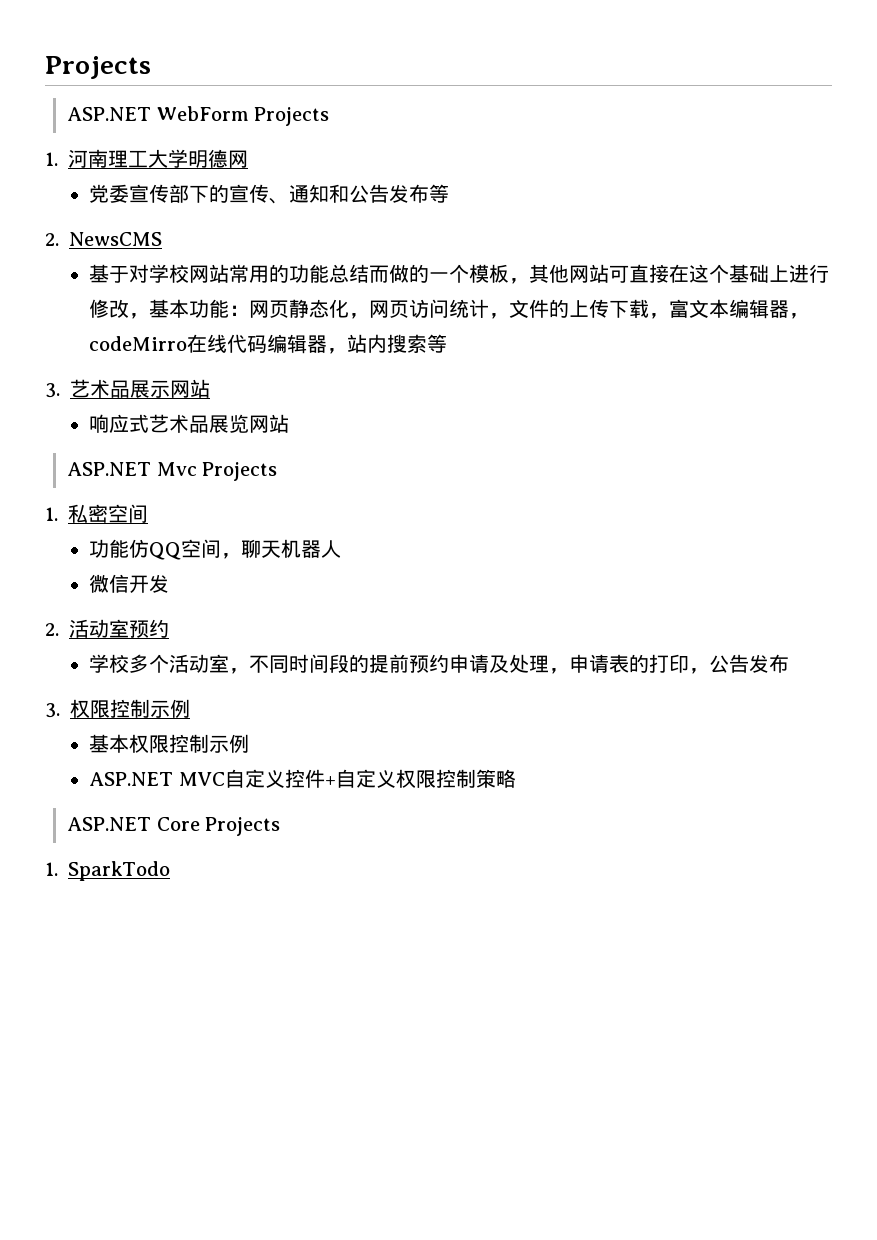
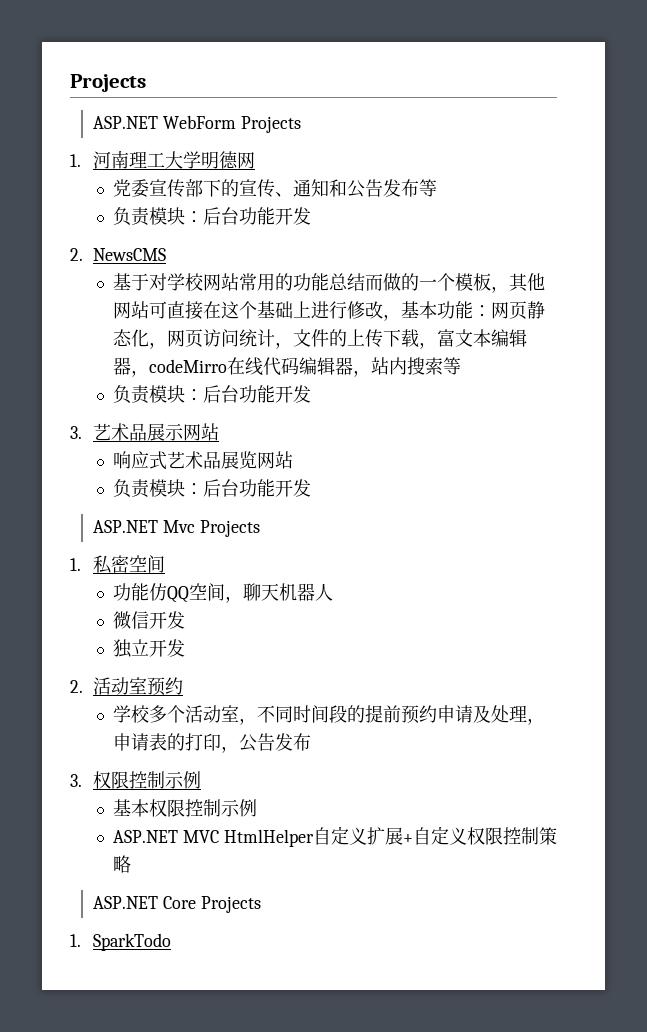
  党委宣传部下的宣传、通知和公告发布等
+ 负责模块：后台功能开发
  基于对学校网站常用的功能总结而做的一个模板，其他网站可直接在这个基础上进行修改，基本功能：网页静态化，网页访问统计，文件的上传下载，富文本编辑器，codeMirro在线代码编辑器，站内搜索等
+ 负责模块：后台功能开发
  响应式艺术品展览网站
+ 负责模块：后台功能开发
+ 独立开发
- ASP.NET MVC自定义控件+自定义权限控制策略
+ ASP.NET MVC HtmlHelper自定义扩展+自定义权限控制策略

